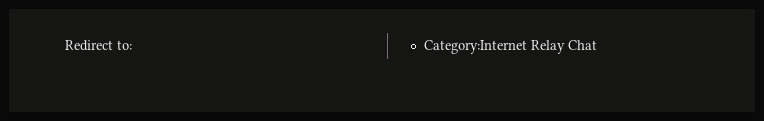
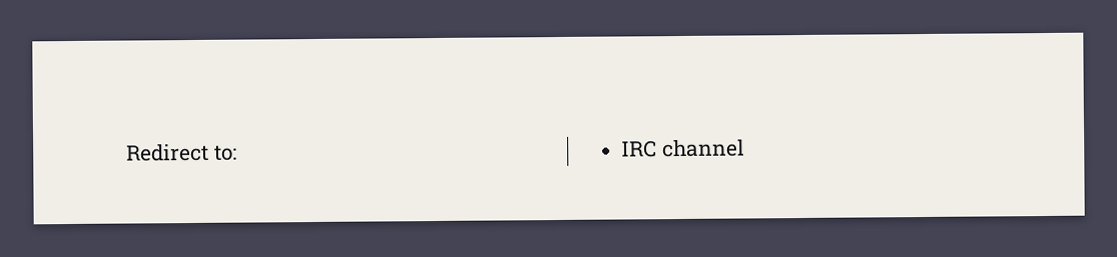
- Category:Internet Relay Chat
+ IRC channel

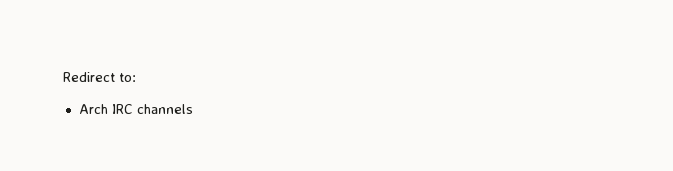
- IRC channel
+ Arch IRC channels

